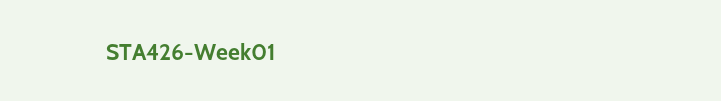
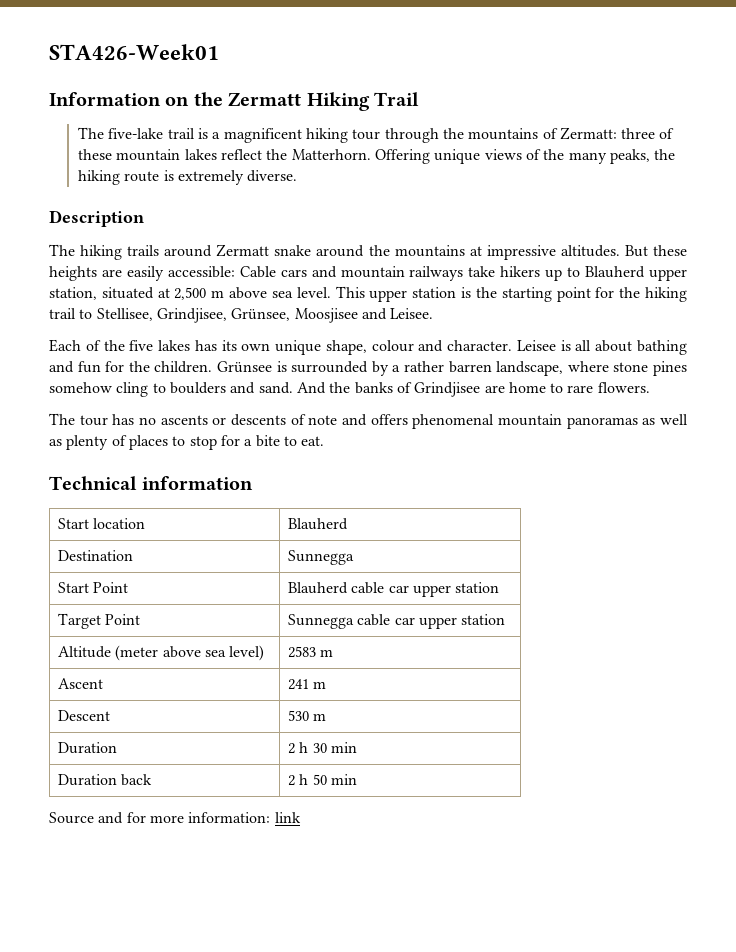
+ Information on the Zermatt Hiking Trail
+ The five-lake trail is a magnificent hiking tour through the mountains of Zermatt: three of these mountain lakes reflect the Matterhorn. Offering unique views of the many peaks, the hiking route is extremely diverse.
+ Description
+ The hiking trails around Zermatt snake around the mountains at impressive altitudes. But these heights are easily accessible: Cable cars and mountain railways take hikers up to Blauherd upper station, situated at 2,500 m above sea level. This upper station is the starting point for the hiking trail to Stellisee, Grindjisee, Grünsee, Moosjisee and Leisee.
+ Each of the five lakes has its own unique shape, colour and character. Leisee is all about bathing and fun for the children. Grünsee is surrounded by a rather barren landscape, where stone pines somehow cling to boulders and sand. And the banks of Grindjisee are home to rare flowers.
+ The tour has no ascents or descents of note and offers phenomenal mountain panoramas as well as plenty of places to stop for a bite to eat.
+ Technical information
+ Start location | Blauherd
+ Destination | Sunnegga
+ Start Point | Blauherd cable car upper station
+ Target Point | Sunnegga cable car upper station
+ Altitude (meter above sea level) | 2583 m
+ Ascent | 241 m
+ Descent | 530 m
+ Duration | 2 h 30 min
+ Duration back | 2 h 50 min
+ Source and for more information: link

